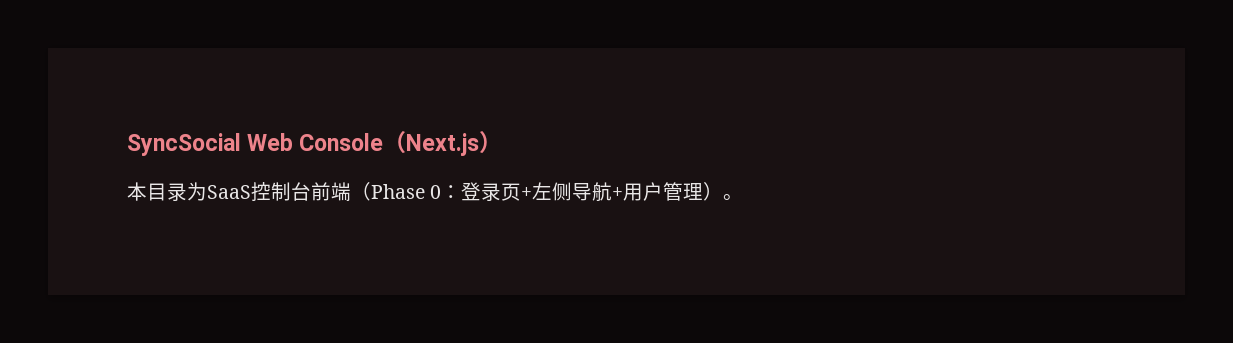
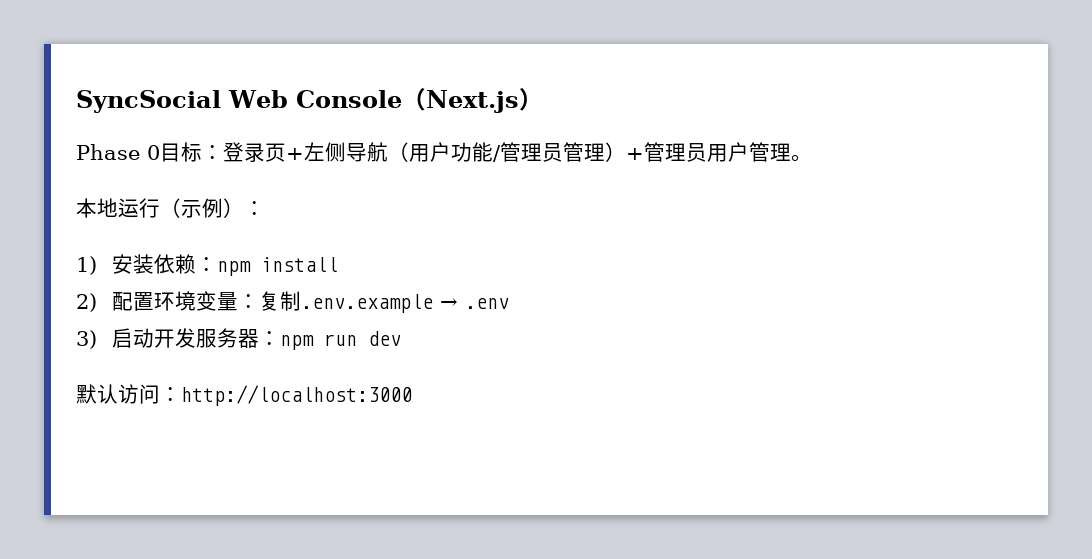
- 本目录为SaaS控制台前端（Phase 0：登录页+左侧导航+用户管理）。
+ Phase 0目标：登录页+左侧导航（用户功能/管理员管理）+管理员用户管理。
+ 本地运行（示例）：
+ 1)安装依赖：npm install
+ 2)配置环境变量：复制.env.example → .env
+ 3)启动开发服务器：npm run dev
+ 默认访问：http://localhost:3000

